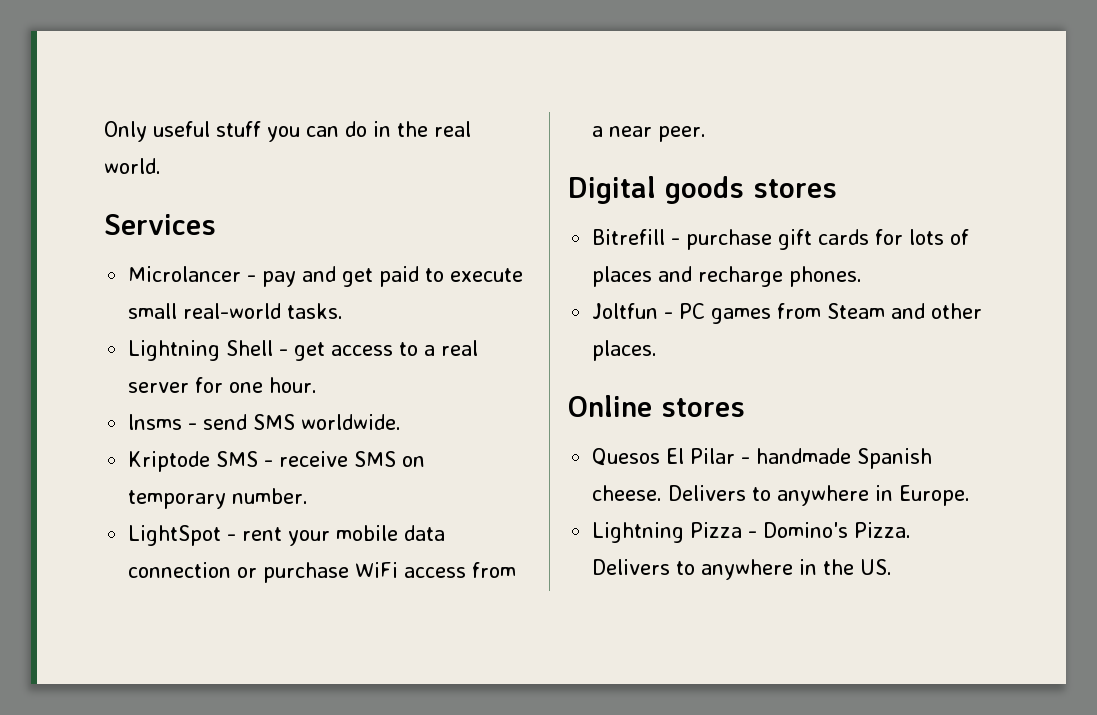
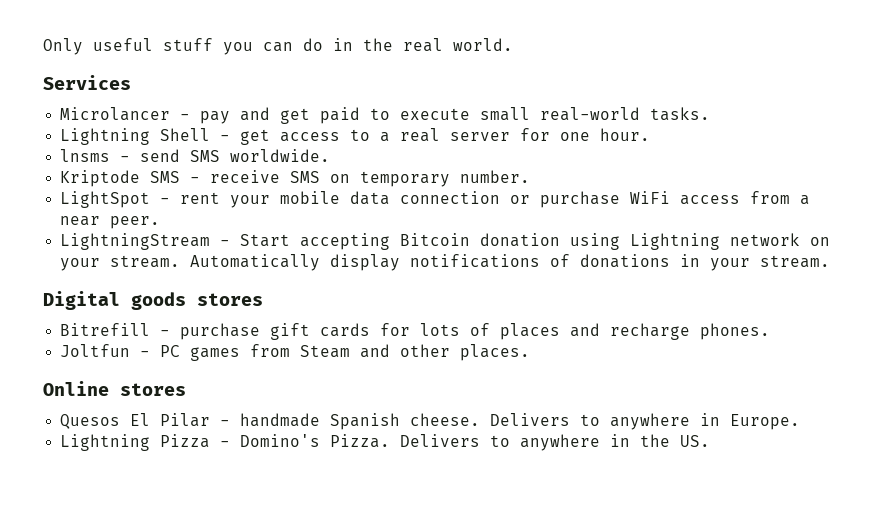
+ LightningStream - Start accepting Bitcoin donation using Lightning network on your stream. Automatically display notifications of donations in your stream.

